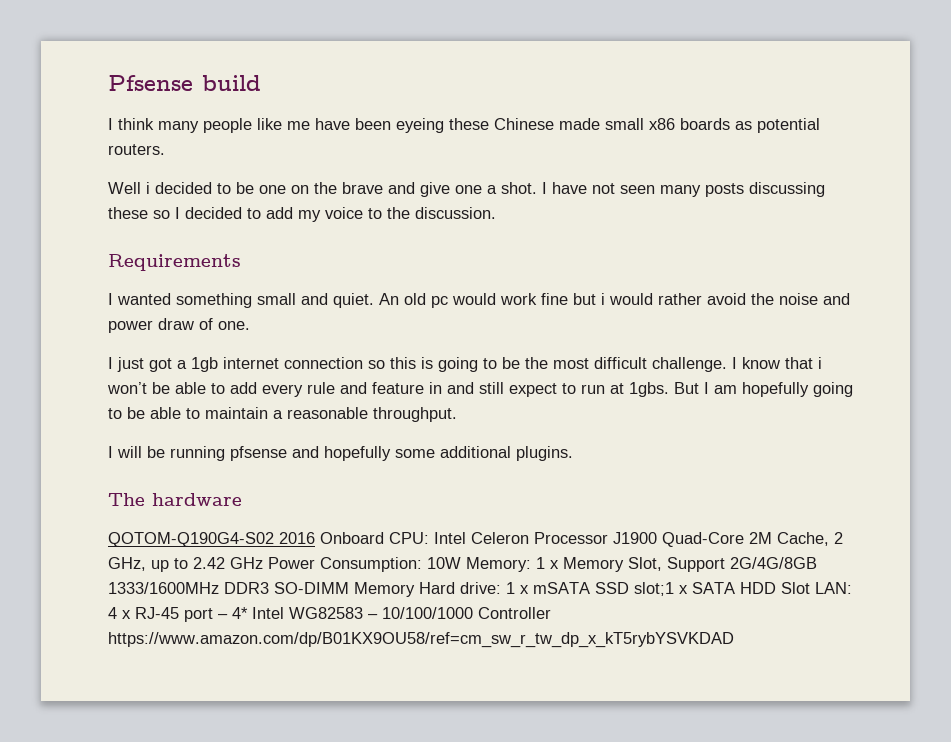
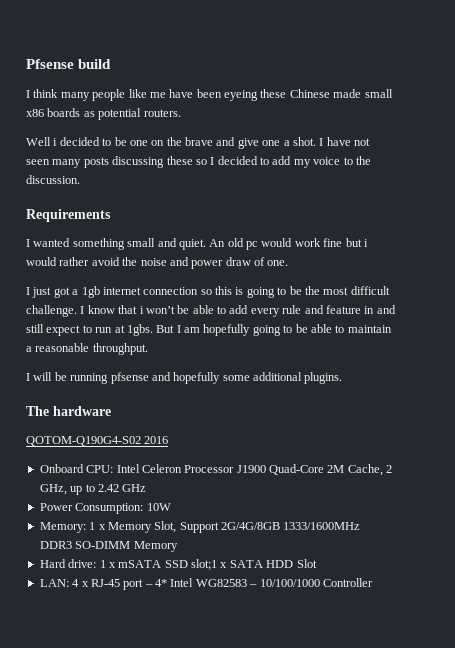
- QOTOM-Q190G4-S02 2016 Onboard CPU: Intel Celeron Processor J1900 Quad-Core 2M Cache, 2 GHz, up to 2.42 GHz Power Consumption: 10W Memory: 1 x Memory Slot, Support 2G/4G/8GB 1333/1600MHz DDR3 SO-DIMM Memory Hard drive: 1 x mSATA SSD slot;1 x SATA HDD Slot LAN: 4 x RJ-45 port – 4* Intel WG82583 – 10/100/1000 Controller https://www.amazon.com/dp/B01KX9OU58/ref=cm_sw_r_tw_dp_x_kT5rybYSVKDAD
+ QOTOM-Q190G4-S02 2016
+ Onboard CPU: Intel Celeron Processor J1900 Quad-Core 2M Cache, 2 GHz, up to 2.42 GHz
+ Power Consumption: 10W
+ Memory: 1 x Memory Slot, Support 2G/4G/8GB 1333/1600MHz DDR3 SO-DIMM Memory
+ Hard drive: 1 x mSATA SSD slot;1 x SATA HDD Slot
+ LAN: 4 x RJ-45 port – 4* Intel WG82583 – 10/100/1000 Controller

